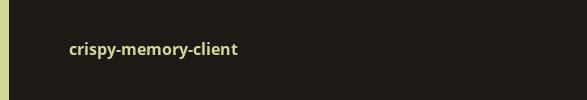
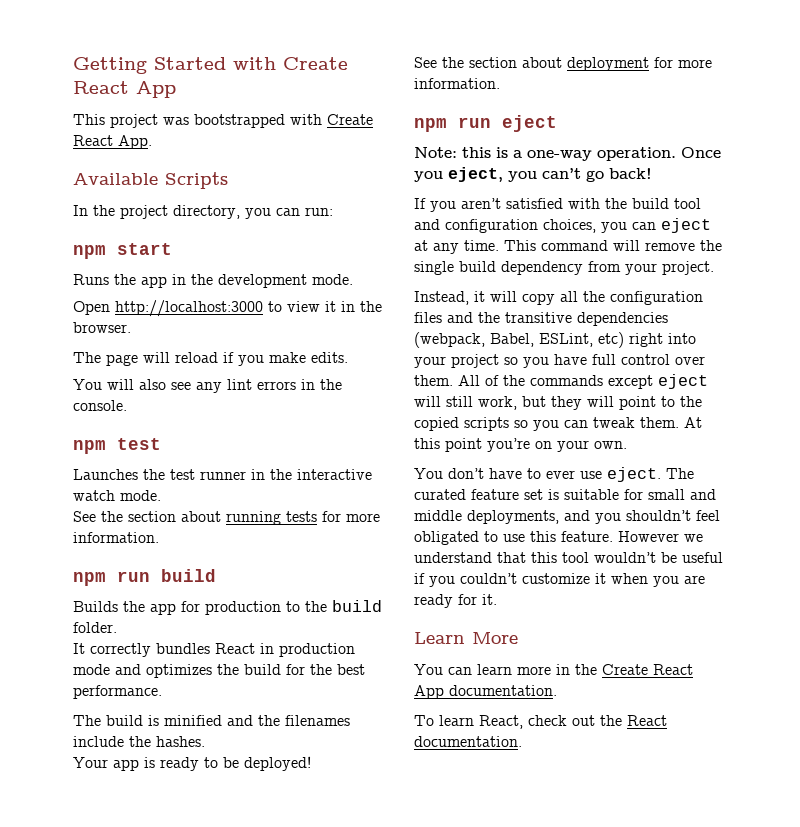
- crispy-memory-client
+ Getting Started with Create React App
+ This project was bootstrapped with Create React App.
+ Available Scripts
+ In the project directory, you can run:
+ npm start
+ Runs the app in the development mode.
+ Open http://localhost:3000 to view it in the browser.
+ The page will reload if you make edits.
+ You will also see any lint errors in the console.
+ npm test
+ Launches the test runner in the interactive watch mode.
+ See the section about running tests for more information.
+ npm run build
+ Builds the app for production to the build folder.
+ It correctly bundles React in production mode and optimizes the build for the best performance.
+ The build is minified and the filenames include the hashes.
+ Your app is ready to be deployed!
+ See the section about deployment for more information.
+ npm run eject
+ Note: this is a one-way operation. Once you eject, you can’t go back!
+ If you aren’t satisfied with the build tool and configuration choices, you can eject at any time. This command will remove the single build dependency from your project.
+ Instead, it will copy all the configuration files and the transitive dependencies (webpack, Babel, ESLint, etc) right into your project so you have full control over them. All of the commands except eject will still work, but they will point to the copied scripts so you can tweak them. At this point you’re on your own.
+ You don’t have to ever use eject. The curated feature set is suitable for small and middle deployments, and you shouldn’t feel obligated to use this feature. However we understand that this tool wouldn’t be useful if you couldn’t customize it when you are ready for it.
+ Learn More
+ You can learn more in the Create React App documentation.
+ To learn React, check out the React documentation.

